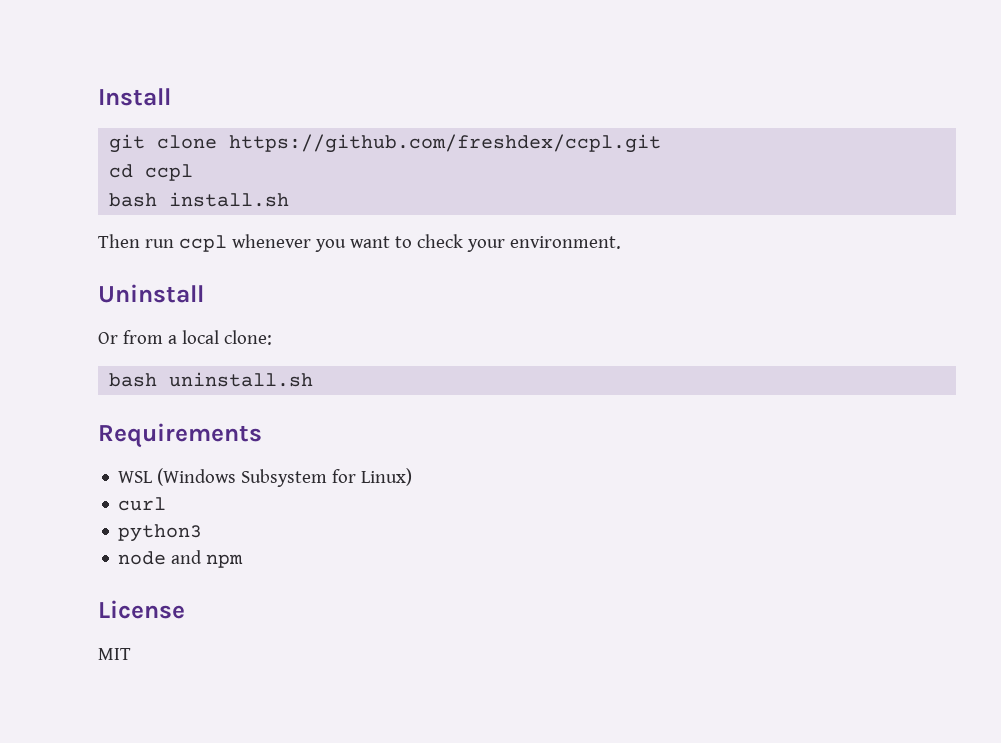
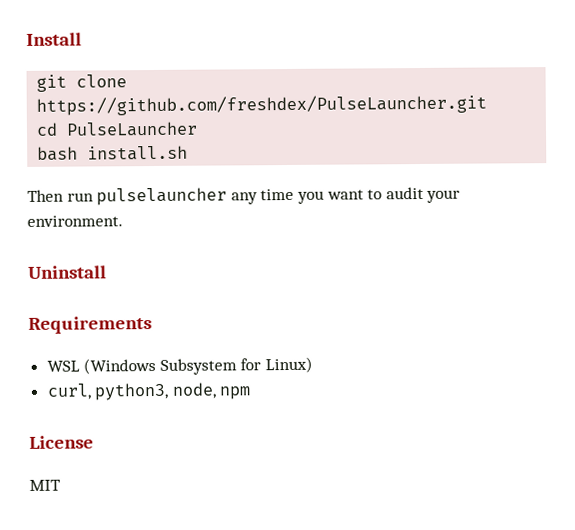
- git clone https://github.com/freshdex/ccpl.git
+ git clone https://github.com/freshdex/PulseLauncher.git
- cd ccpl
+ cd PulseLauncher
- Then run ccpl whenever you want to check your environment.
+ Then run pulselauncher any time you want to audit your environment.
- Or from a local clone:
- bash uninstall.sh
- curl
- python3
- node and npm
+ curl, python3, node, npm

